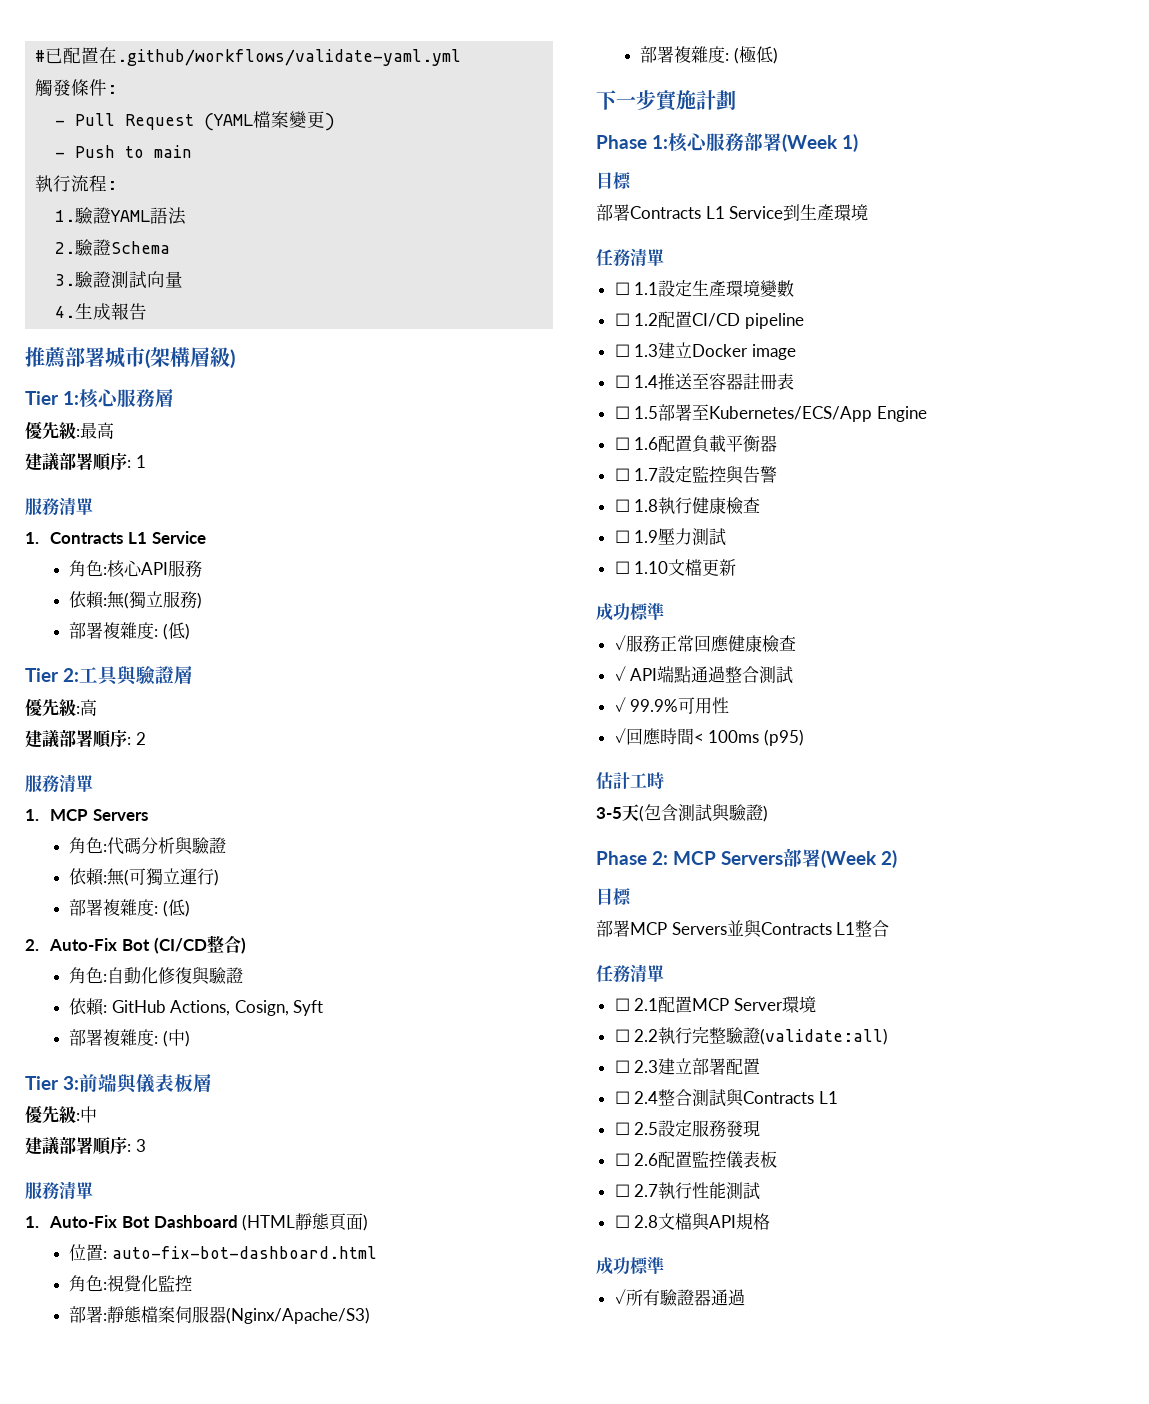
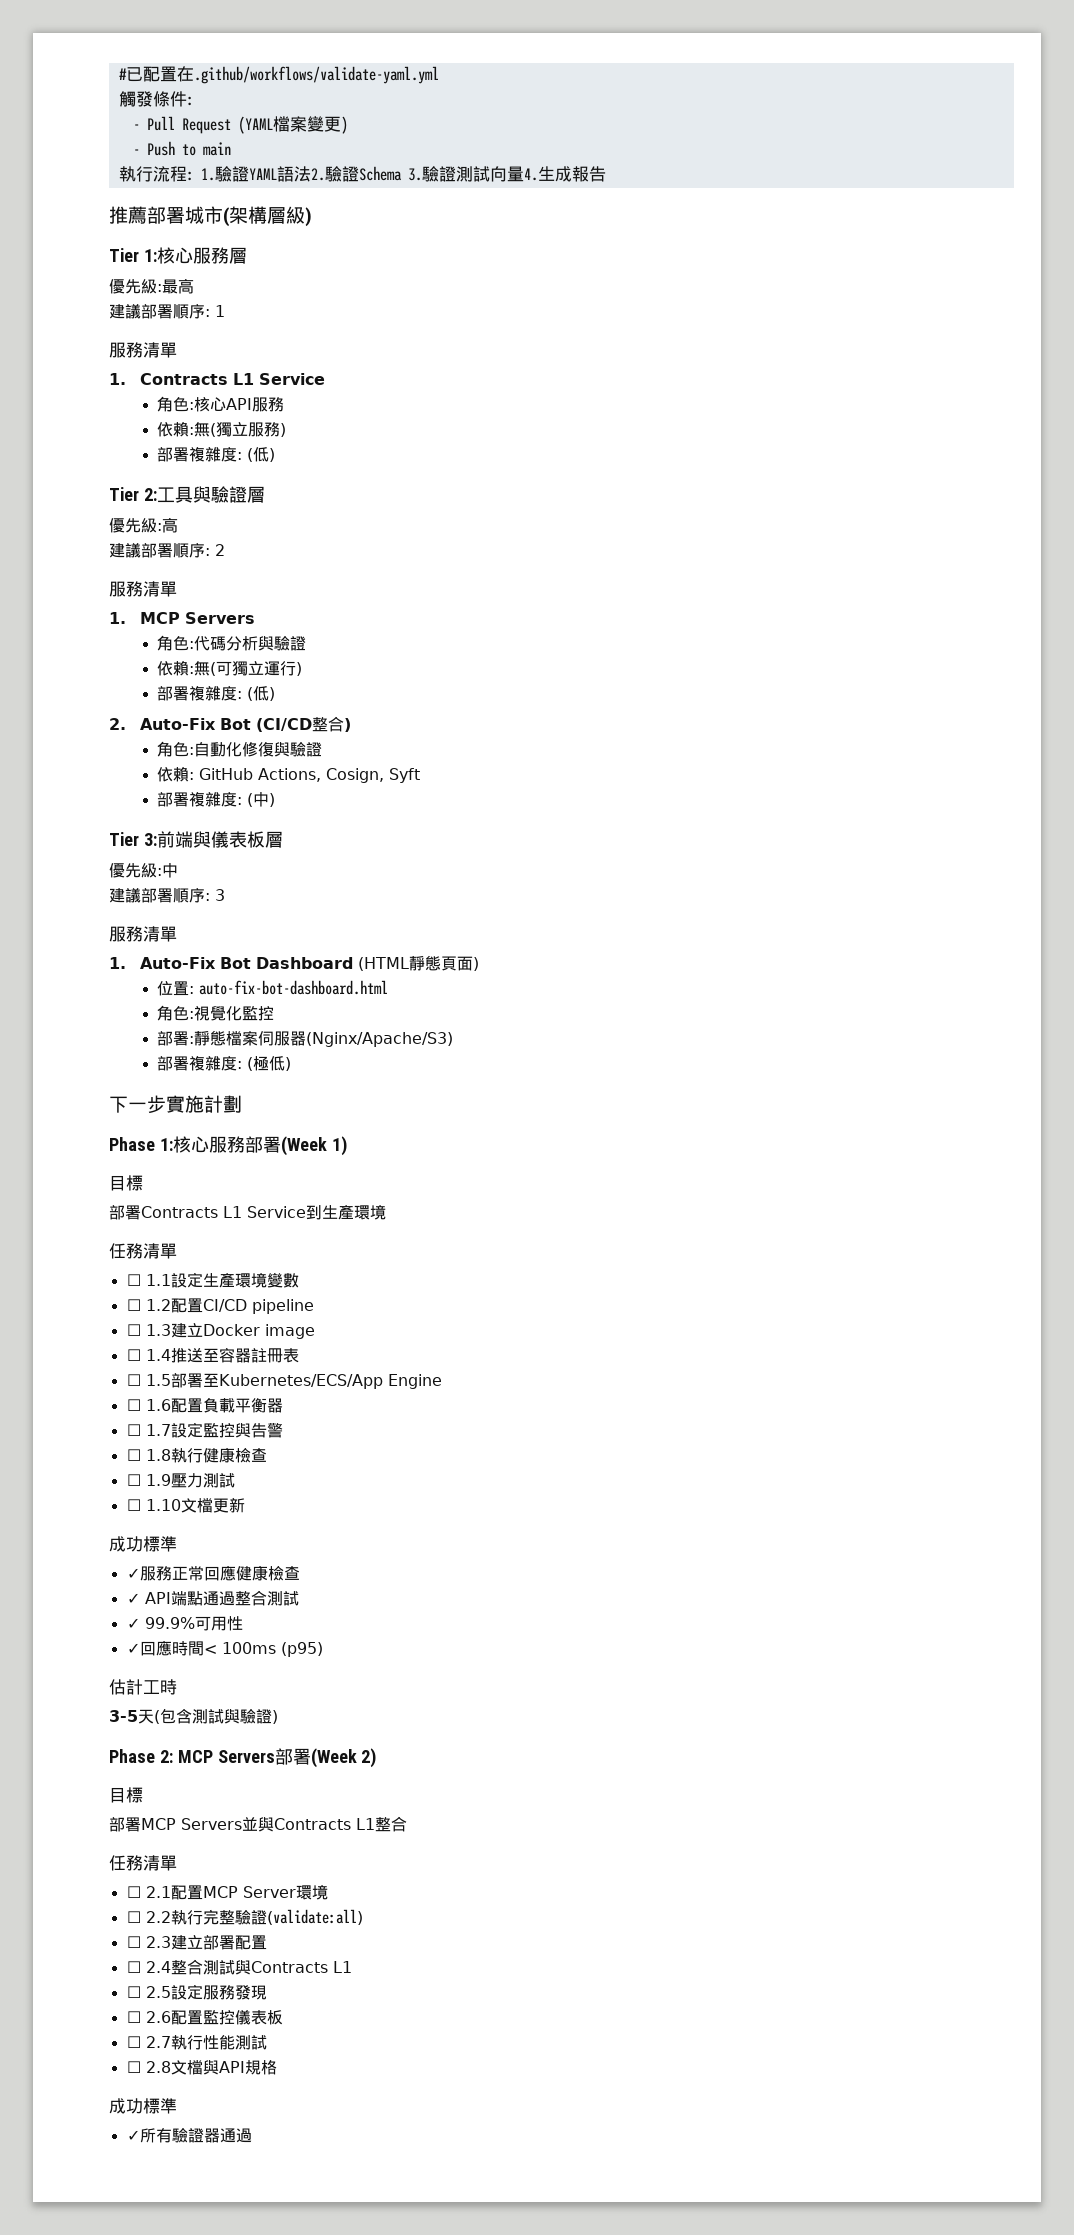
- 執行流程:
- 1.驗證YAML語法
- 2.驗證Schema
- 3.驗證測試向量
- 4.生成報告
+ 執行流程: 1.驗證YAML語法2.驗證Schema 3.驗證測試向量4.生成報告

